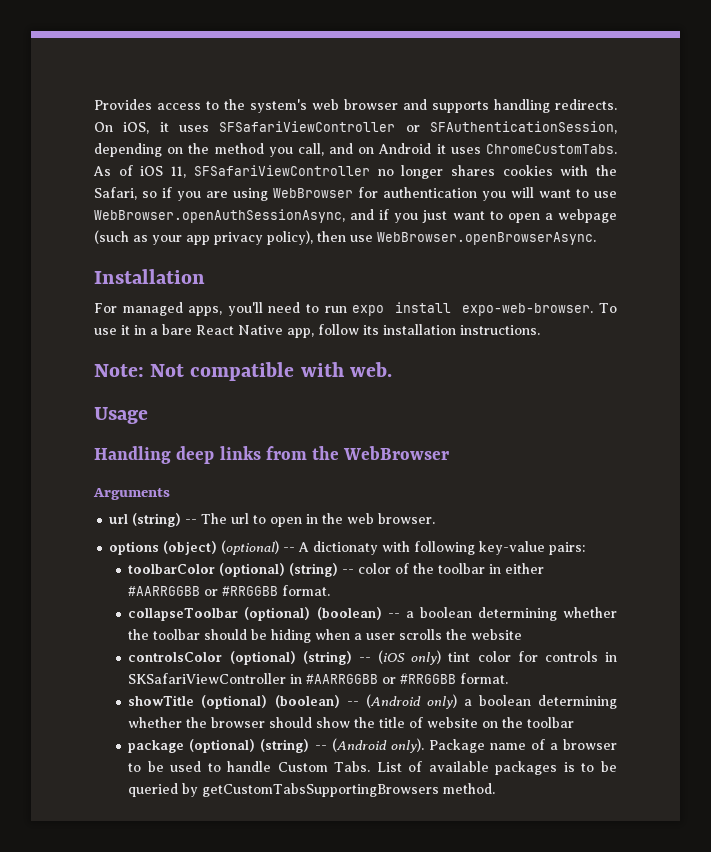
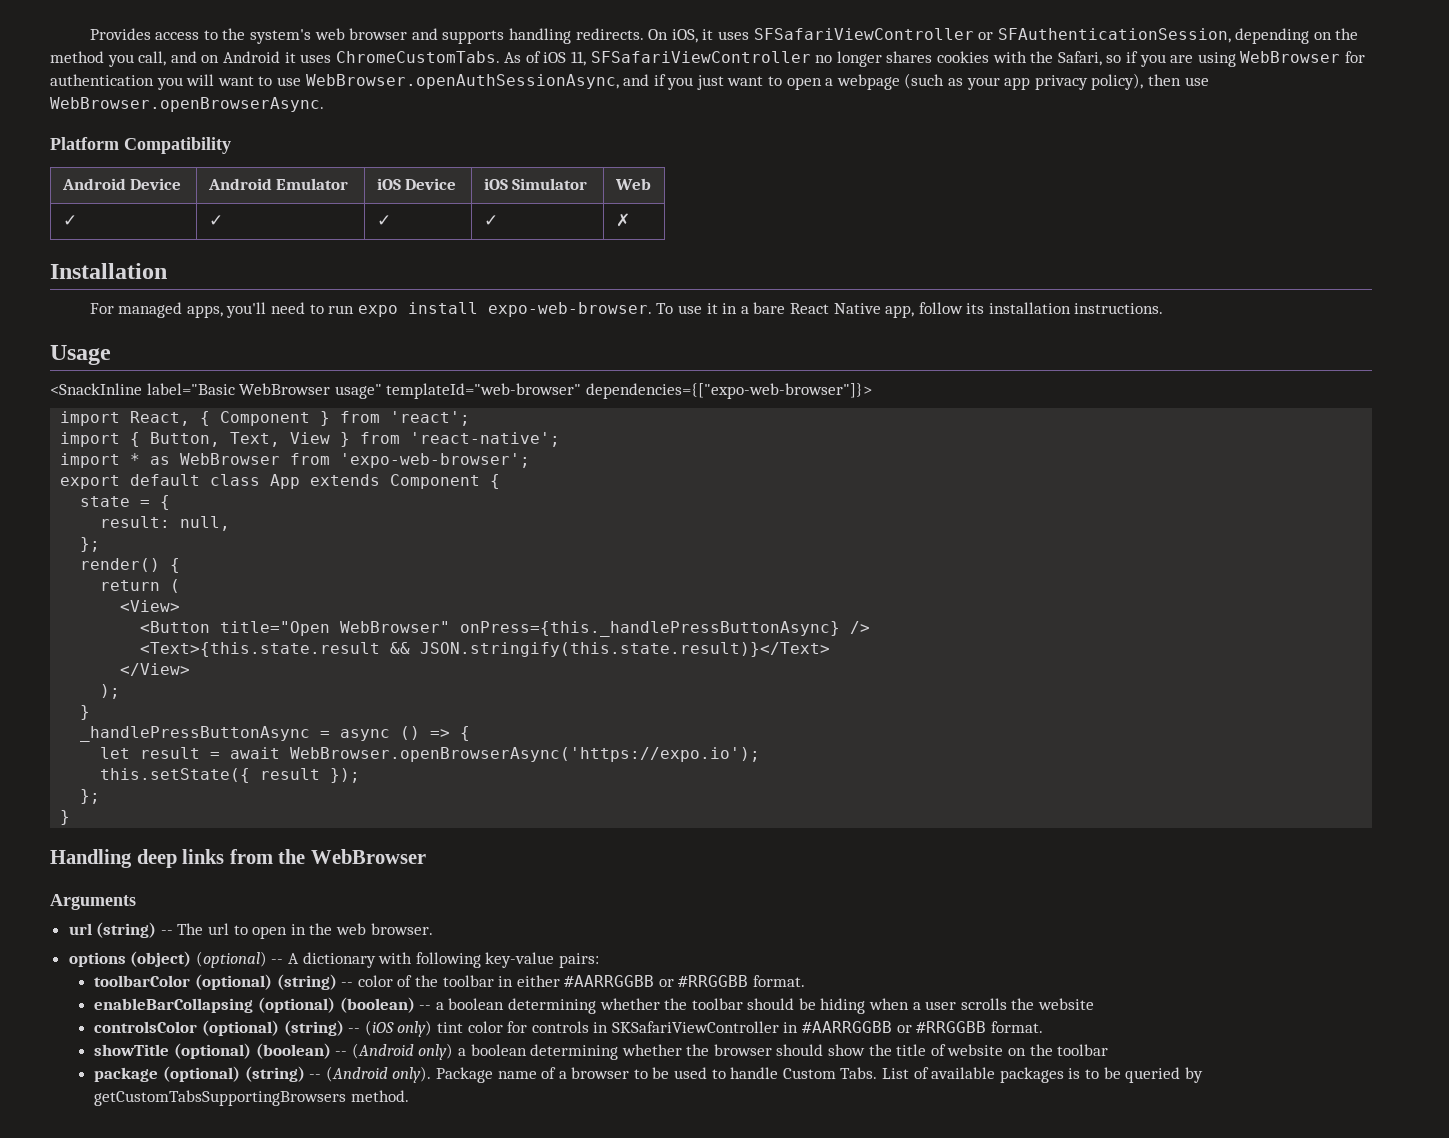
+ Platform Compatibility
+ Android Device | Android Emulator | iOS Device | iOS Simulator | Web
+ ✓ | ✓ | ✓ | ✓ | ✗
- Note: Not compatible with web.
  Usage
+ <SnackInline label="Basic WebBrowser usage" templateId="web-browser" dependencies={["expo-web-browser"]}>
+ import React, { Component } from 'react';
+ import { Button, Text, View } from 'react-native';
+ import * as WebBrowser from 'expo-web-browser';
+ export default class App extends Component {
+ state = {
+ result: null,
+ };
+ render() {
+ return (
+ <View>
+ <Button title="Open WebBrowser" onPress={this._handlePressButtonAsync} />
+ <Text>{this.state.result && JSON.stringify(this.state.result)}</Text>
+ </View>
+ );
+ }
+ _handlePressButtonAsync = async () => {
+ let result = await WebBrowser.openBrowserAsync('https://expo.io');
+ this.setState({ result });
+ };
+ }
- options (object) (optional) -- A dictionaty with following key-value pairs:
+ options (object) (optional) -- A dictionary with following key-value pairs:
- collapseToolbar (optional) (boolean) -- a boolean determining whether the toolbar should be hiding when a user scrolls the website
+ enableBarCollapsing (optional) (boolean) -- a boolean determining whether the toolbar should be hiding when a user scrolls the website

